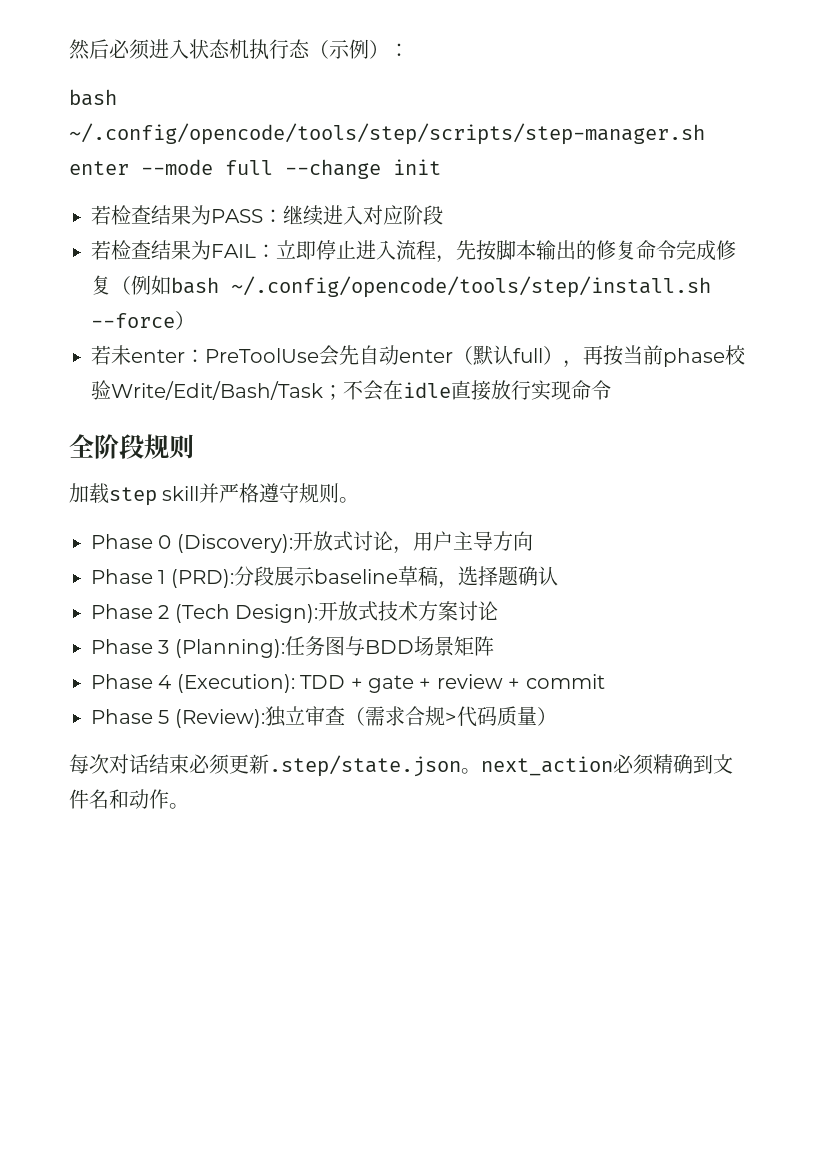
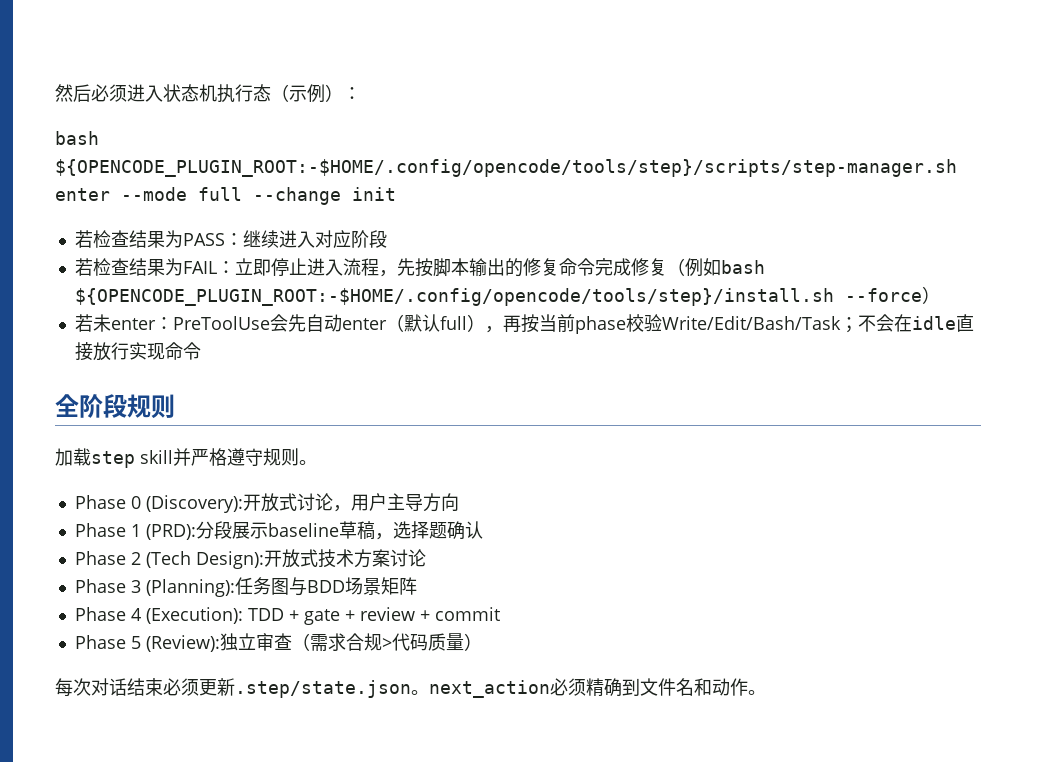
- bash ~/.config/opencode/tools/step/scripts/step-manager.sh enter --mode full --change init
+ bash ${OPENCODE_PLUGIN_ROOT:-$HOME/.config/opencode/tools/step}/scripts/step-manager.sh enter --mode full --change init
- 若检查结果为FAIL：立即停止进入流程，先按脚本输出的修复命令完成修复（例如bash ~/.config/opencode/tools/step/install.sh --force）
+ 若检查结果为FAIL：立即停止进入流程，先按脚本输出的修复命令完成修复（例如bash ${OPENCODE_PLUGIN_ROOT:-$HOME/.config/opencode/tools/step}/install.sh --force）

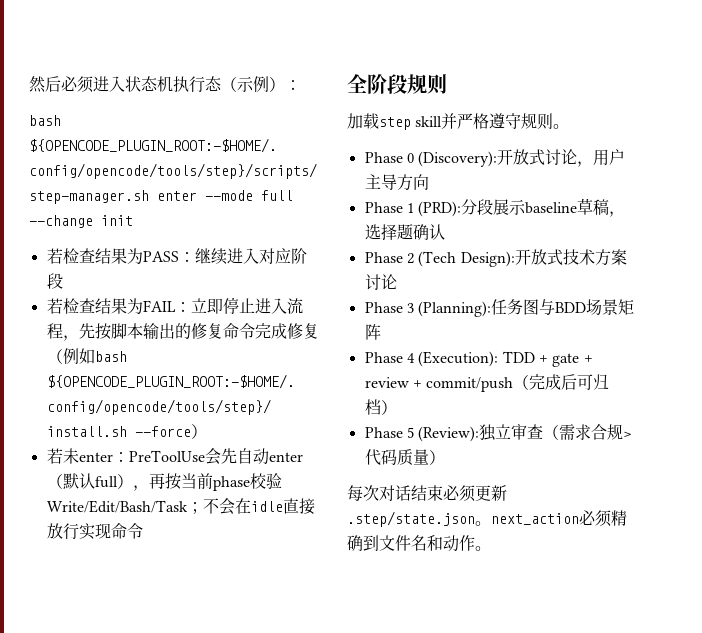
- Phase 4 (Execution): TDD + gate + review + commit
+ Phase 4 (Execution): TDD + gate + review + commit/push（完成后可归档）

